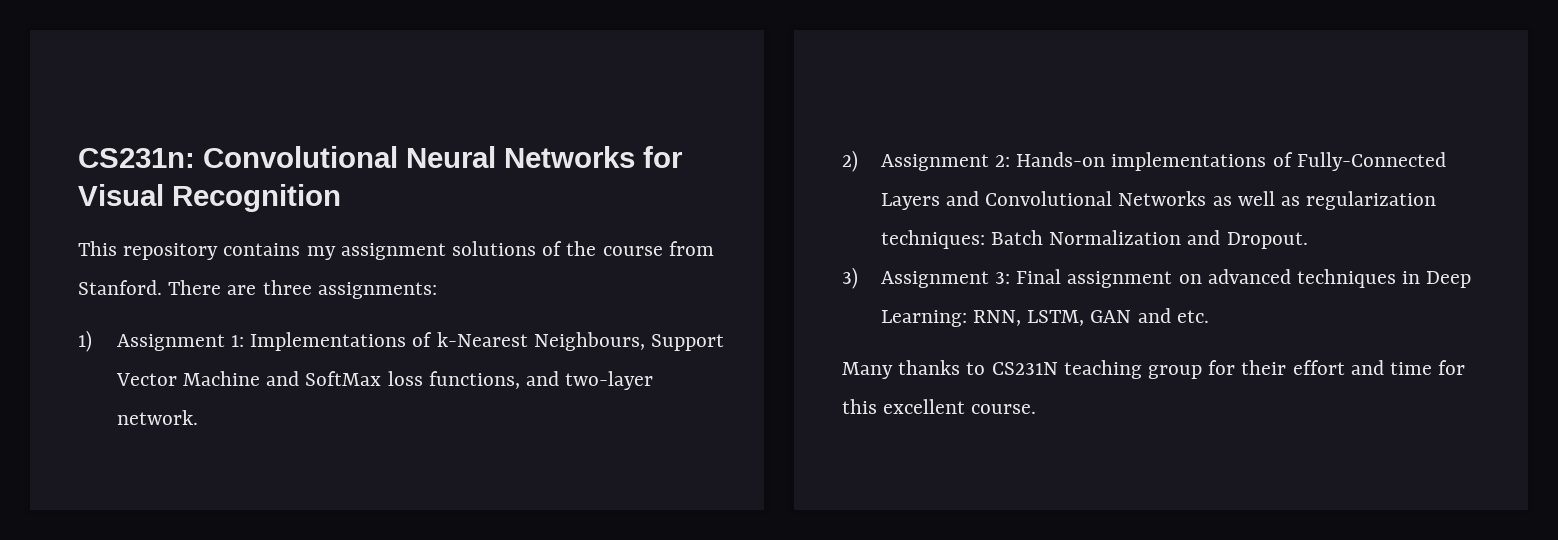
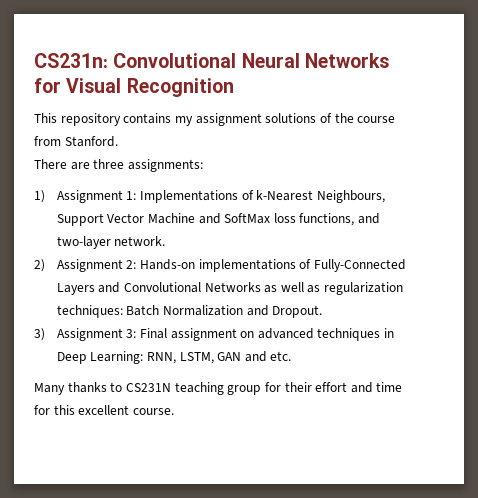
- This repository contains my assignment solutions of the course from Stanford. There are three assignments:
+ This repository contains my assignment solutions of the course from Stanford.
+ There are three assignments:

